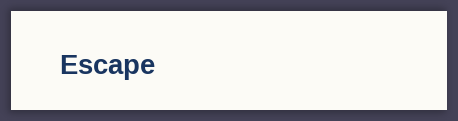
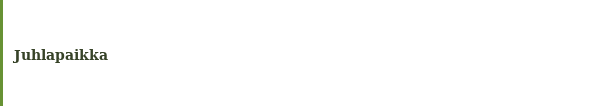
- Escape
+ Juhlapaikka

